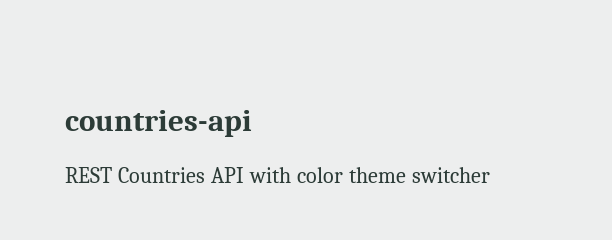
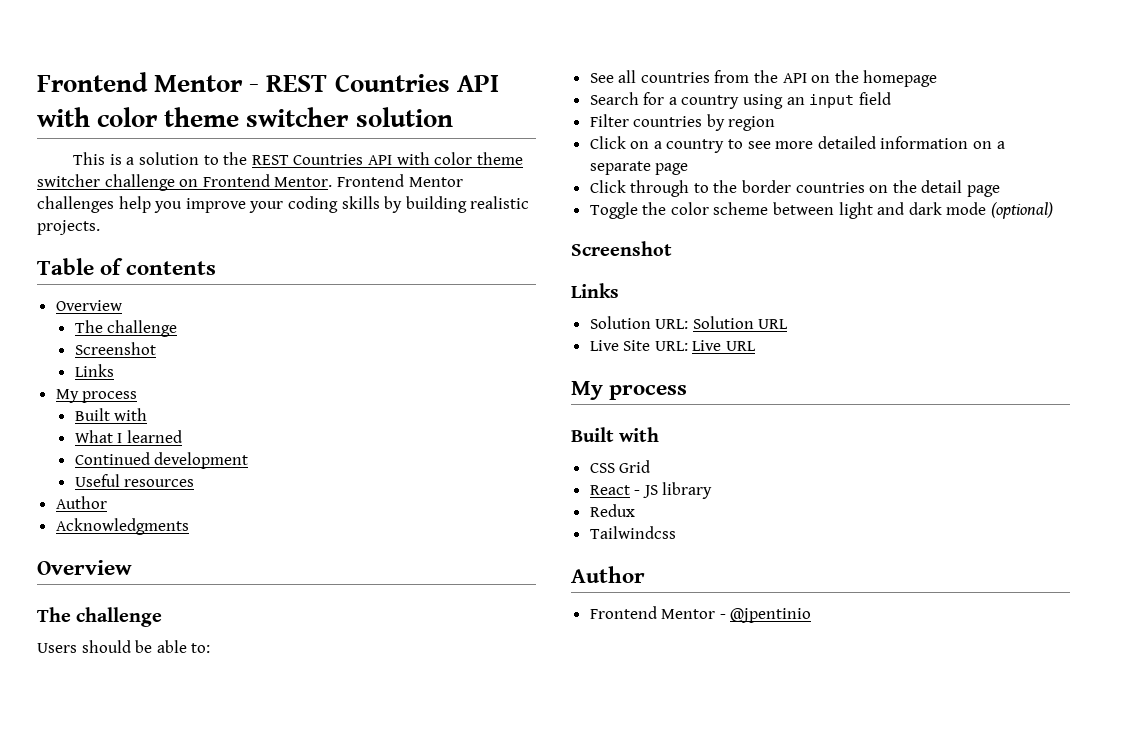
- countries-api
- REST Countries API with color theme switcher
+ Frontend Mentor - REST Countries API with color theme switcher solution
+ This is a solution to the REST Countries API with color theme switcher challenge on Frontend Mentor. Frontend Mentor challenges help you improve your coding skills by building realistic projects.
+ Table of contents
+ Overview
+ The challenge
+ Screenshot
+ Links
+ My process
+ Built with
+ What I learned
+ Continued development
+ Useful resources
+ Author
+ Acknowledgments
+ Overview
+ The challenge
+ Users should be able to:
+ See all countries from the API on the homepage
+ Search for a country using an input field
+ Filter countries by region
+ Click on a country to see more detailed information on a separate page
+ Click through to the border countries on the detail page
+ Toggle the color scheme between light and dark mode (optional)
+ Screenshot
+ Links
+ Solution URL: Solution URL
+ Live Site URL: Live URL
+ My process
+ Built with
+ CSS Grid
+ React - JS library
+ Redux
+ Tailwindcss
+ Author
+ Frontend Mentor - @jpentinio

